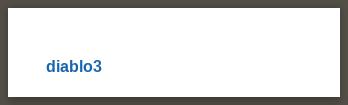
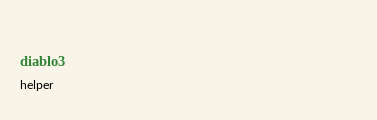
+ helper

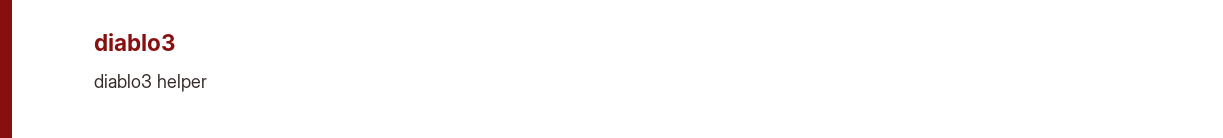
- helper
+ diablo3 helper

